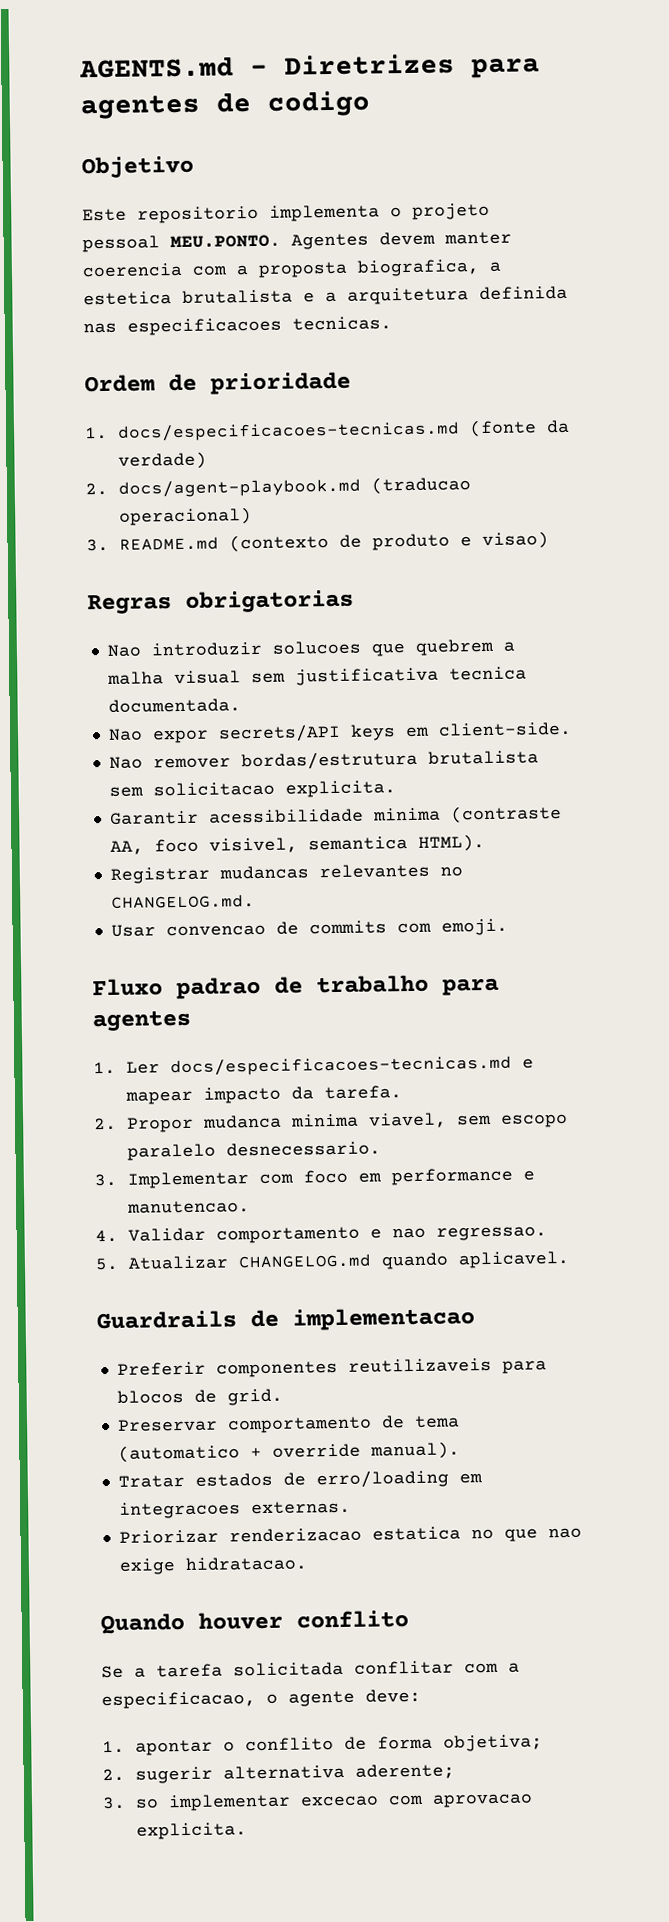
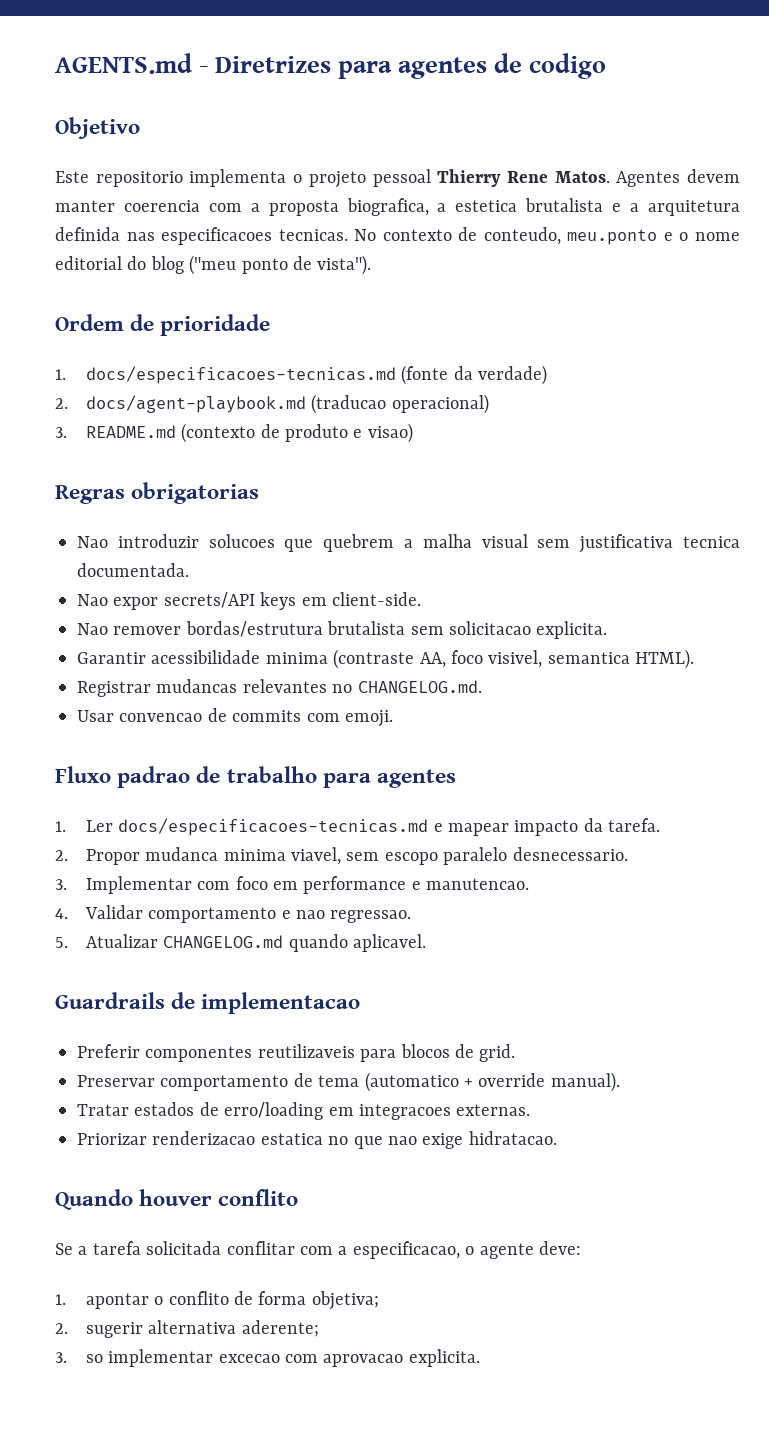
- Este repositorio implementa o projeto pessoal MEU.PONTO. Agentes devem manter coerencia com a proposta biografica, a estetica brutalista e a arquitetura definida nas especificacoes tecnicas.
+ Este repositorio implementa o projeto pessoal Thierry Rene Matos. Agentes devem manter coerencia com a proposta biografica, a estetica brutalista e a arquitetura definida nas especificacoes tecnicas. No contexto de conteudo, meu.ponto e o nome editorial do blog ("meu ponto de vista").

